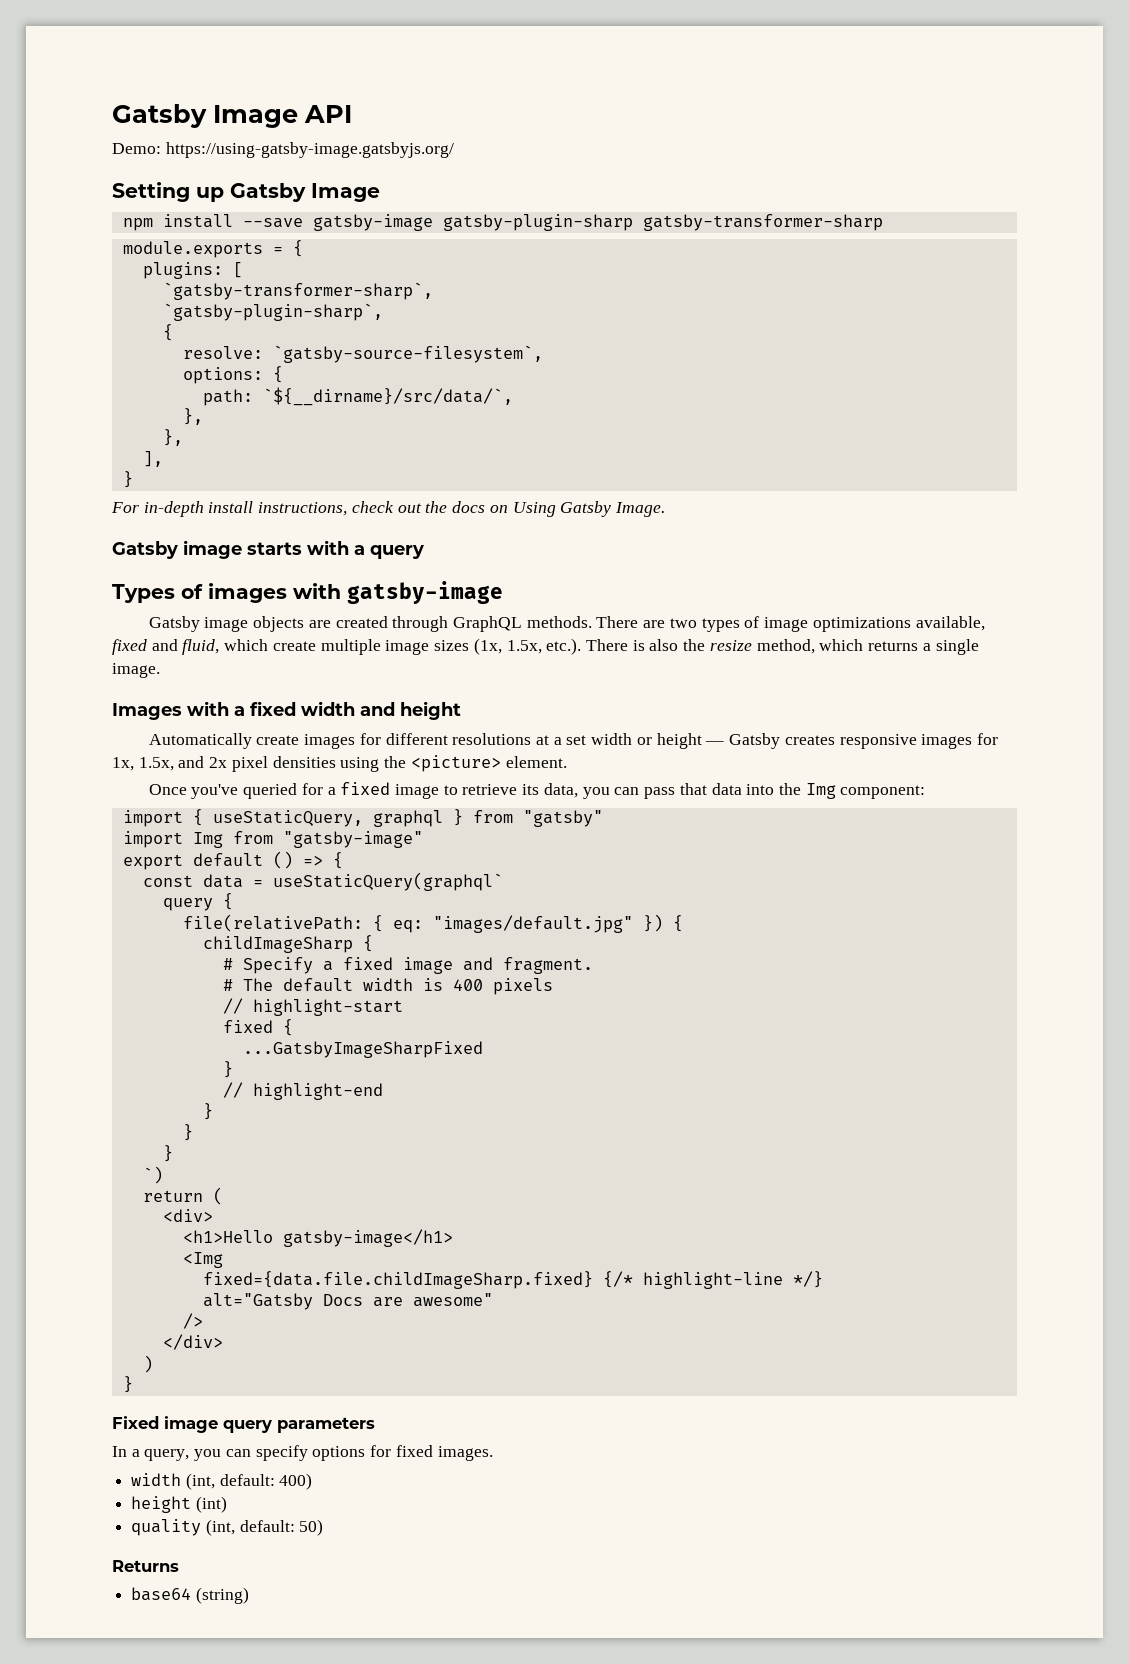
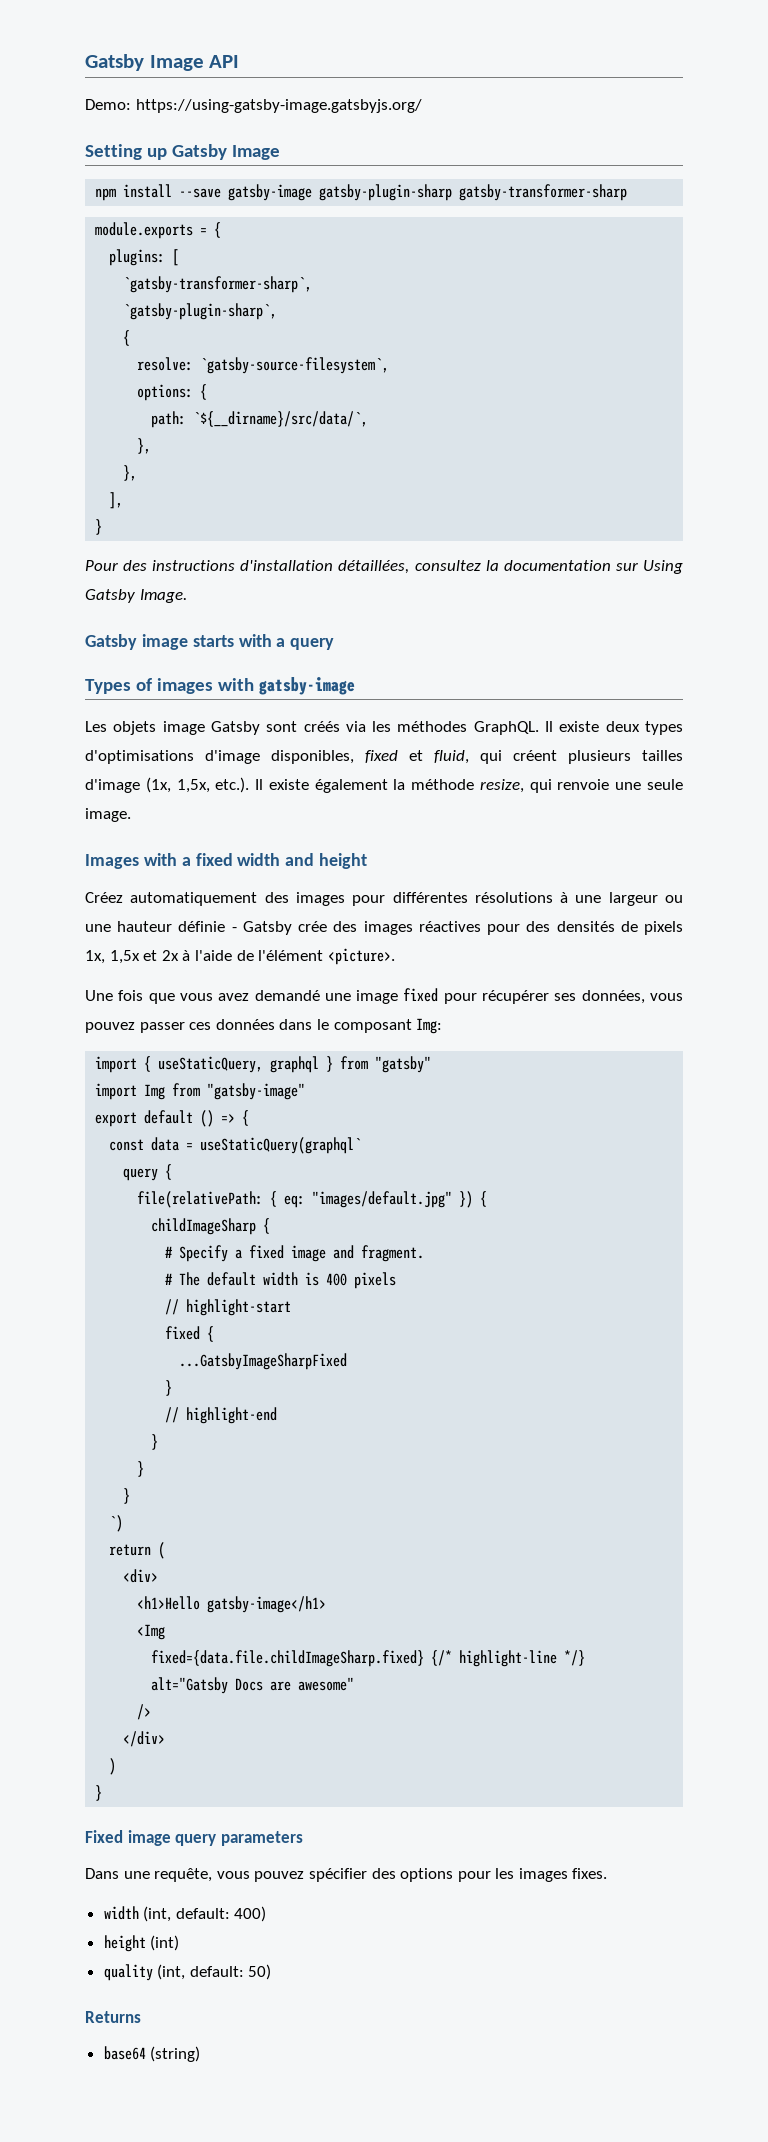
- For in-depth install instructions, check out the docs on Using Gatsby Image.
+ Pour des instructions d'installation détaillées, consultez la documentation sur Using Gatsby Image.
- Gatsby image objects are created through GraphQL methods. There are two types of image optimizations available, fixed and fluid, which create multiple image sizes (1x, 1.5x, etc.). There is also the resize method, which returns a single image.
+ Les objets image Gatsby sont créés via les méthodes GraphQL. Il existe deux types d'optimisations d'image disponibles, fixed et fluid, qui créent plusieurs tailles d'image (1x, 1,5x, etc.). Il existe également la méthode resize, qui renvoie une seule image.
- Automatically create images for different resolutions at a set width or height — Gatsby creates responsive images for 1x, 1.5x, and 2x pixel densities using the <picture> element.
- Once you've queried for a fixed image to retrieve its data, you can pass that data into the Img component:
+ Créez automatiquement des images pour différentes résolutions à une largeur ou une hauteur définie - Gatsby crée des images réactives pour des densités de pixels 1x, 1,5x et 2x à l'aide de l'élément <picture>.
+ Une fois que vous avez demandé une image fixed pour récupérer ses données, vous pouvez passer ces données dans le composant Img:
- In a query, you can specify options for fixed images.
+ Dans une requête, vous pouvez spécifier des options pour les images fixes.

